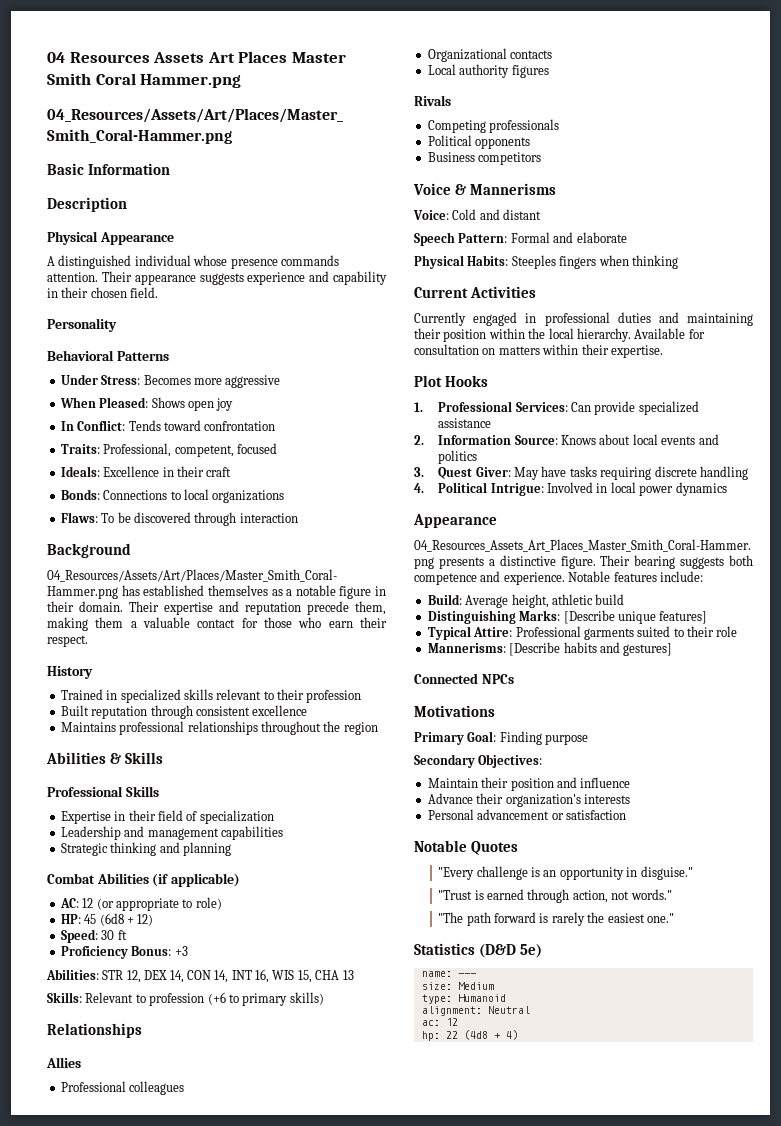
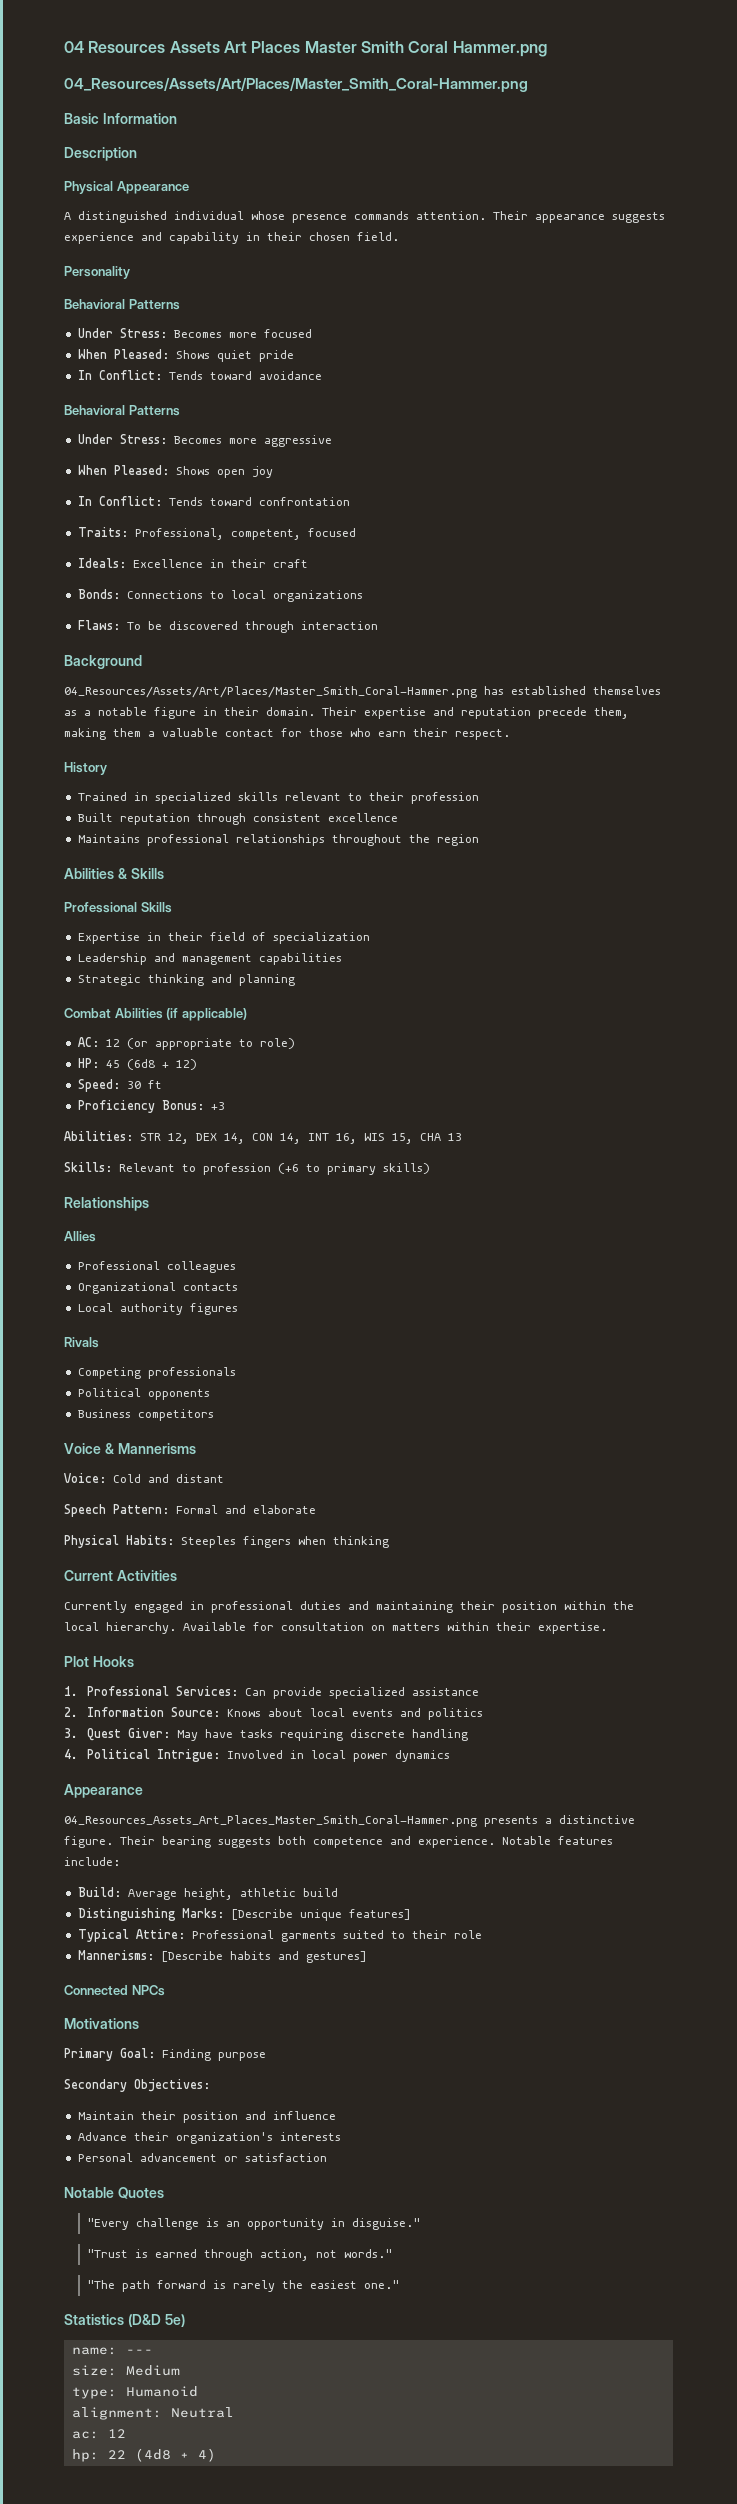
+ Under Stress: Becomes more focused
+ When Pleased: Shows quiet pride
+ In Conflict: Tends toward avoidance
+ Behavioral Patterns

